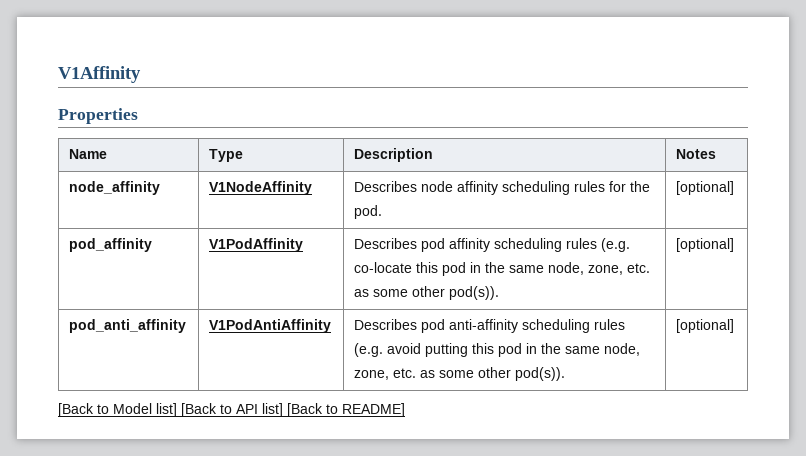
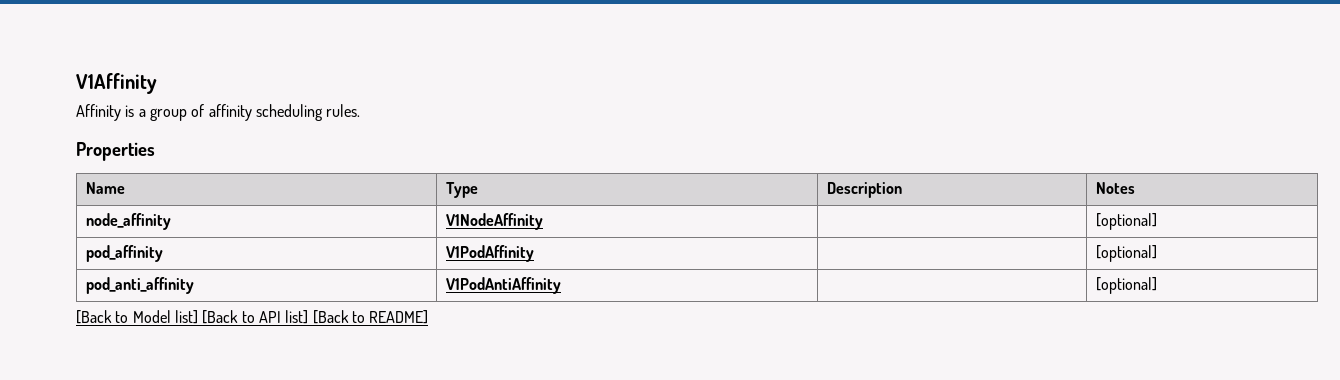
+ Affinity is a group of affinity scheduling rules.
- node_affinity | V1NodeAffinity | Describes node affinity scheduling rules for the pod. | [optional]
- pod_affinity | V1PodAffinity | Describes pod affinity scheduling rules (e.g. co-locate this pod in the same node, zone, etc. as some other pod(s)). | [optional]
- pod_anti_affinity | V1PodAntiAffinity | Describes pod anti-affinity scheduling rules (e.g. avoid putting this pod in the same node, zone, etc. as some other pod(s)). | [optional]
+ node_affinity | V1NodeAffinity | | [optional]
+ pod_affinity | V1PodAffinity | | [optional]
+ pod_anti_affinity | V1PodAntiAffinity | | [optional]

